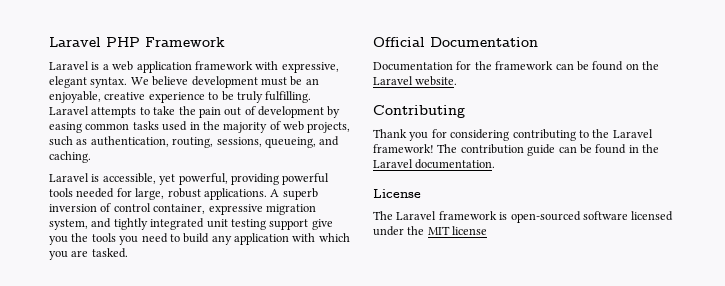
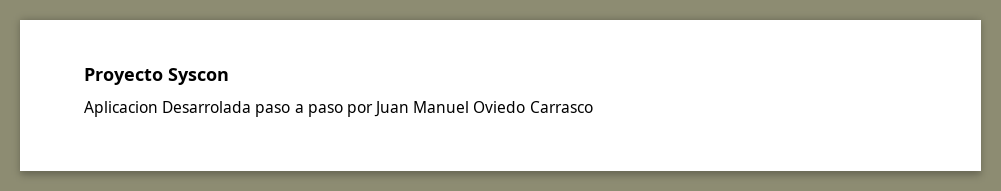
- Laravel PHP Framework
- Laravel is a web application framework with expressive, elegant syntax. We believe development must be an enjoyable, creative experience to be truly fulfilling. Laravel attempts to take the pain out of development by easing common tasks used in the majority of web projects, such as authentication, routing, sessions, queueing, and caching.
- Laravel is accessible, yet powerful, providing powerful tools needed for large, robust applications. A superb inversion of control container, expressive migration system, and tightly integrated unit testing support give you the tools you need to build any application with which you are tasked.
- Official Documentation
- Documentation for the framework can be found on the Laravel website.
- Contributing
- Thank you for considering contributing to the Laravel framework! The contribution guide can be found in the Laravel documentation.
- License
- The Laravel framework is open-sourced software licensed under the MIT license
+ Proyecto Syscon
+ Aplicacion Desarrolada paso a paso por Juan Manuel Oviedo Carrasco

